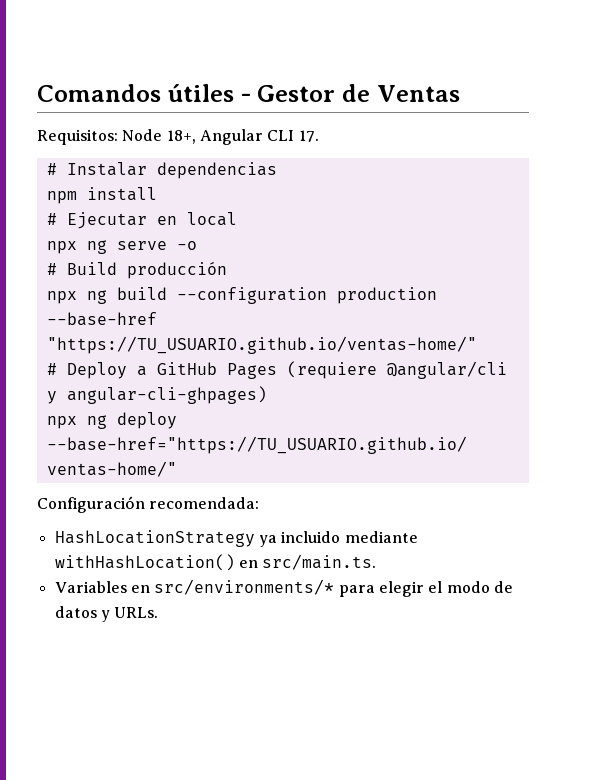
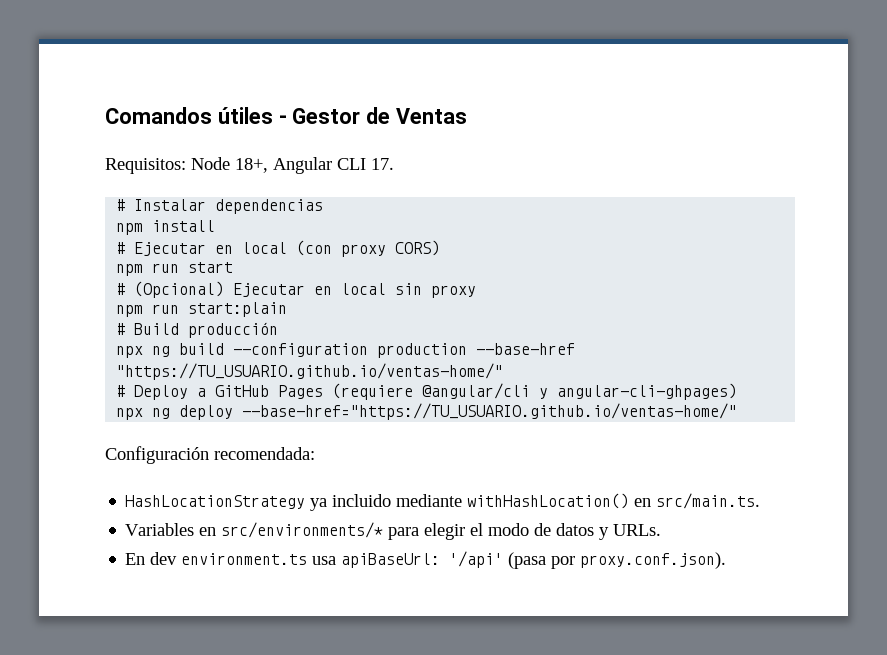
- # Ejecutar en local
- npx ng serve -o
+ # Ejecutar en local (con proxy CORS)
+ npm run start
+ # (Opcional) Ejecutar en local sin proxy
+ npm run start:plain
+ En dev environment.ts usa apiBaseUrl: '/api' (pasa por proxy.conf.json).

